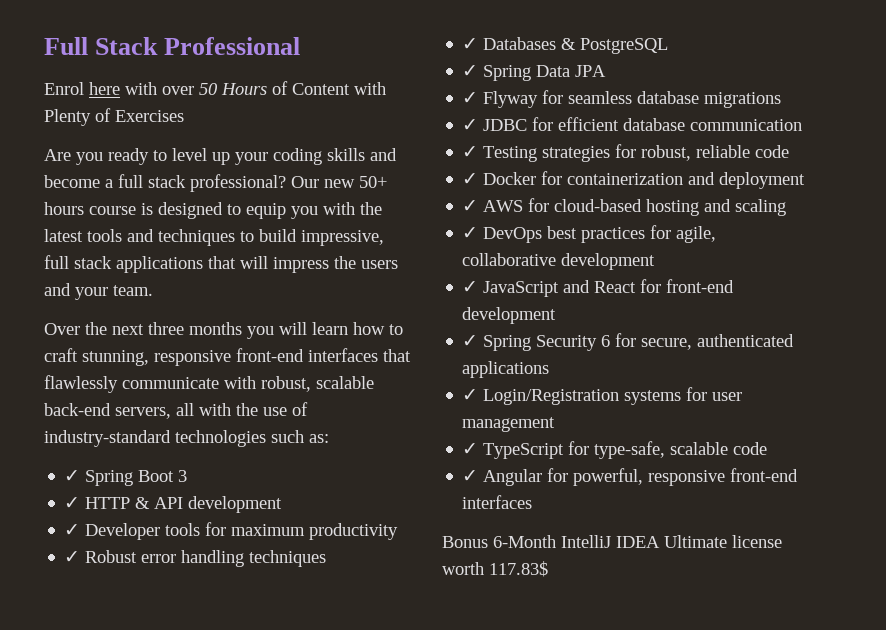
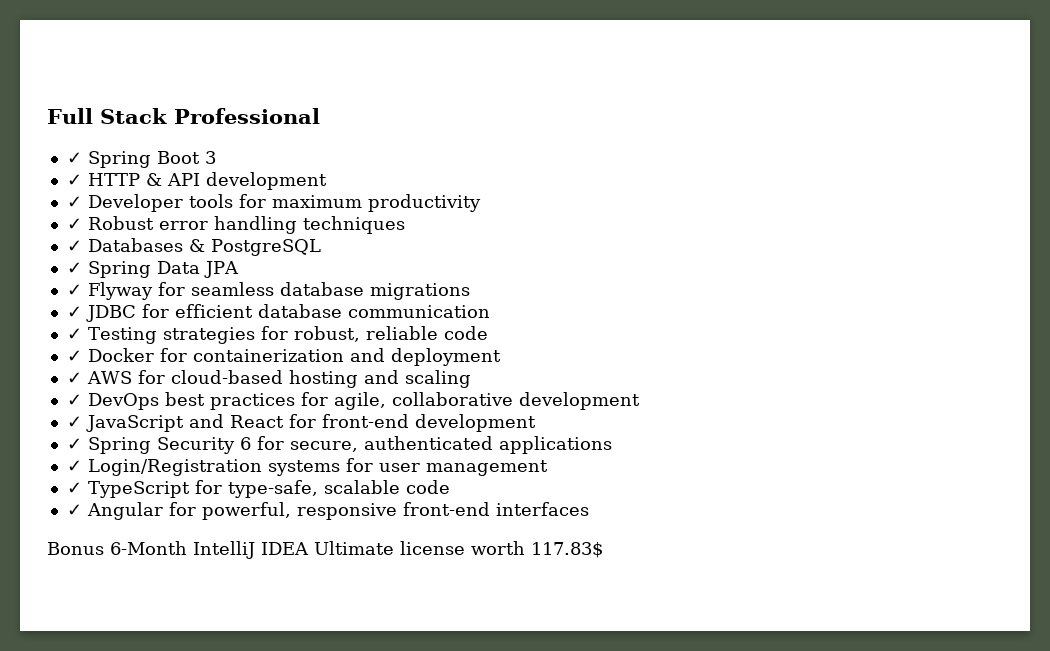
- Enrol here with over 50 Hours of Content with Plenty of Exercises
- Are you ready to level up your coding skills and become a full stack professional? Our new 50+ hours course is designed to equip you with the latest tools and techniques to build impressive, full stack applications that will impress the users and your team.
- Over the next three months you will learn how to craft stunning, responsive front-end interfaces that flawlessly communicate with robust, scalable back-end servers, all with the use of industry-standard technologies such as:

